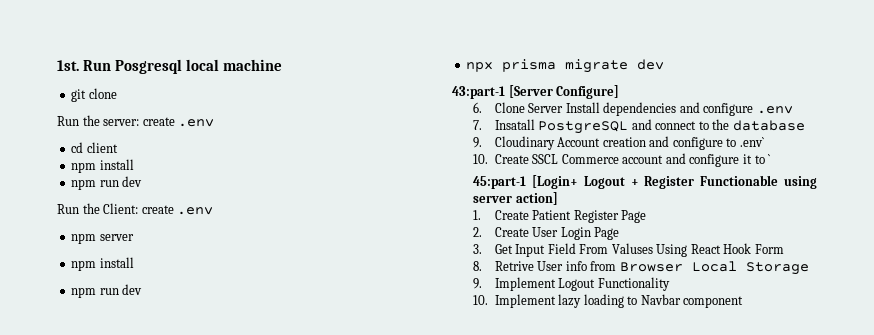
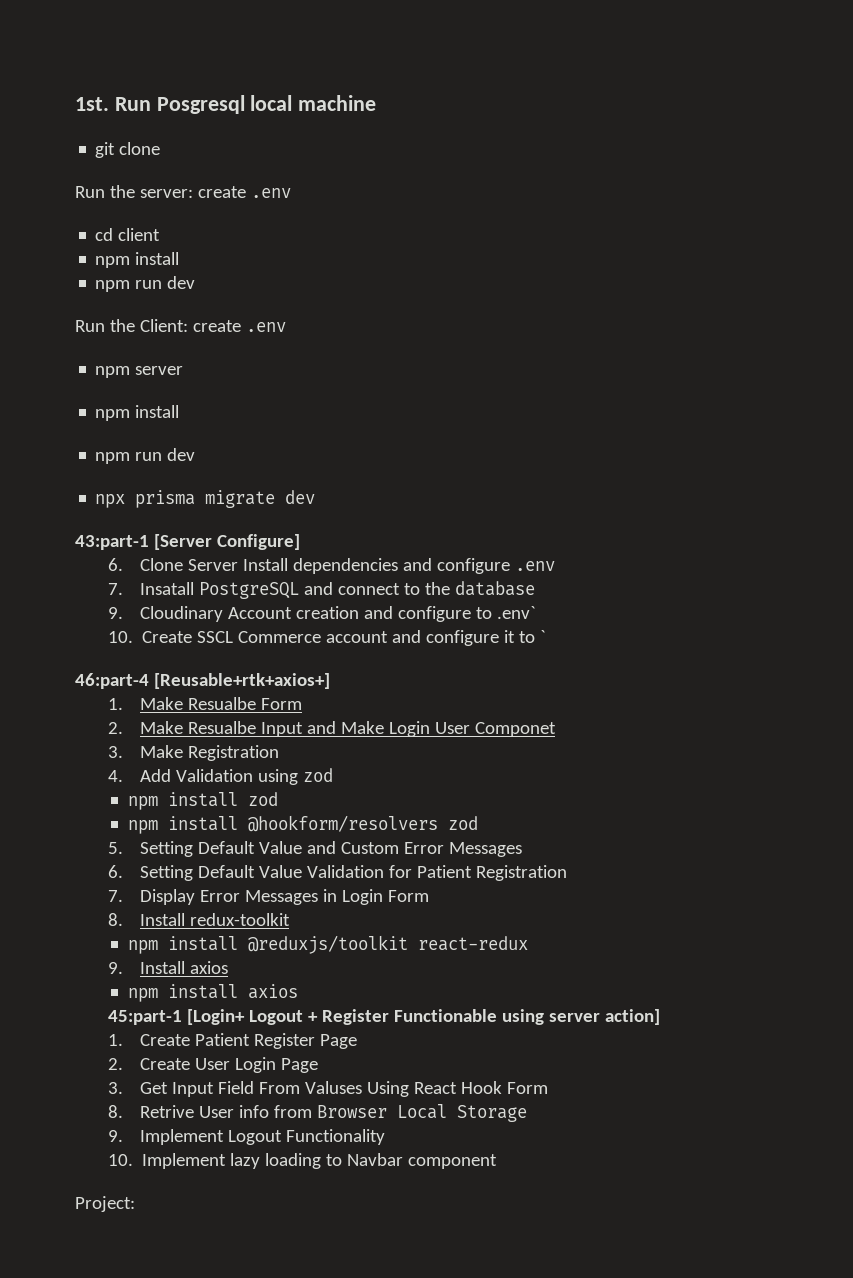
+ 46:part-4 [Reusable+rtk+axios+]
+ 1. Make Resualbe Form
+ 2. Make Resualbe Input and Make Login User Componet
+ 3. Make Registration
+ 4. Add Validation using zod
+ npm install zod
+ npm install @hookform/resolvers zod
+ 5. Setting Default Value and Custom Error Messages
+ 6. Setting Default Value Validation for Patient Registration
+ 7. Display Error Messages in Login Form
+ 8. Install redux-toolkit
+ npm install @reduxjs/toolkit react-redux
+ 9. Install axios
+ npm install axios
+ Project:

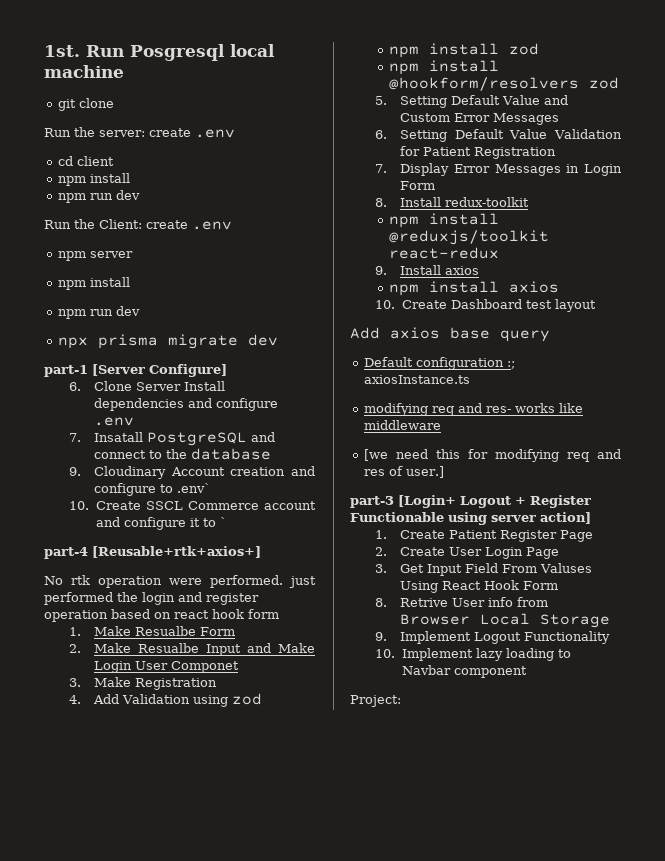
- 43:part-1 [Server Configure]
+ part-1 [Server Configure]
- 46:part-4 [Reusable+rtk+axios+]
+ part-4 [Reusable+rtk+axios+]
+ No rtk operation were performed. just performed the login and register operation based on react hook form
- 45:part-1 [Login+ Logout + Register Functionable using server action]
+ 10. Create Dashboard test layout
+ Add axios base query
+ Default configuration :; axiosInstance.ts
+ modifying req and res- works like middleware
+ [we need this for modifying req and res of user.]
+ part-3 [Login+ Logout + Register Functionable using server action]

